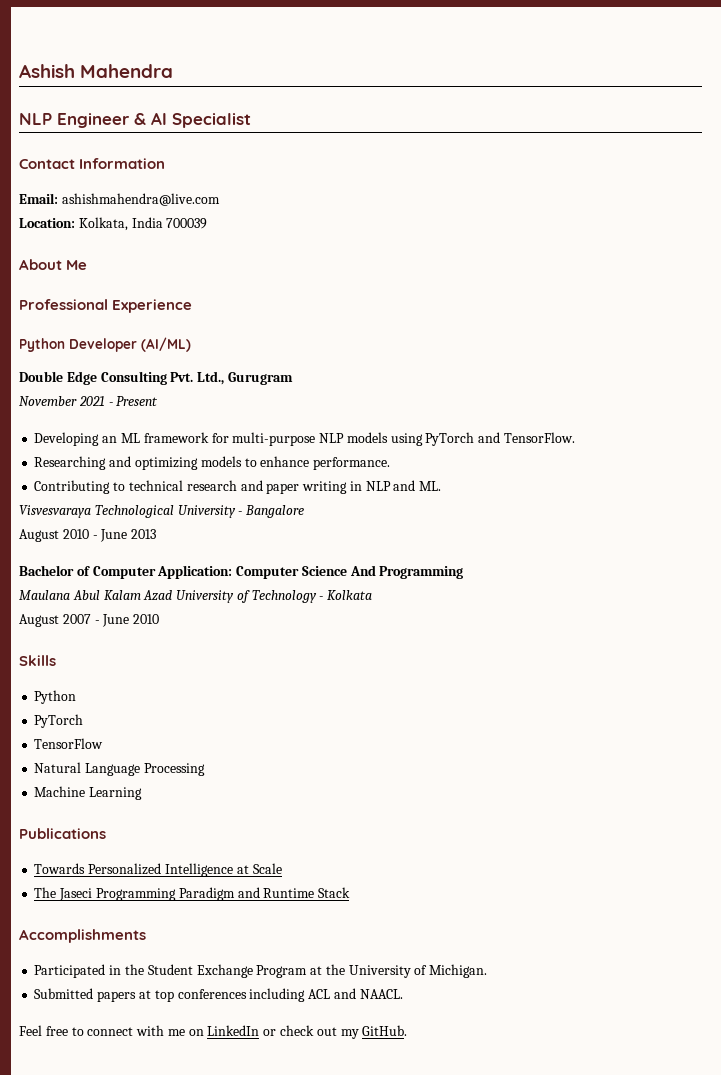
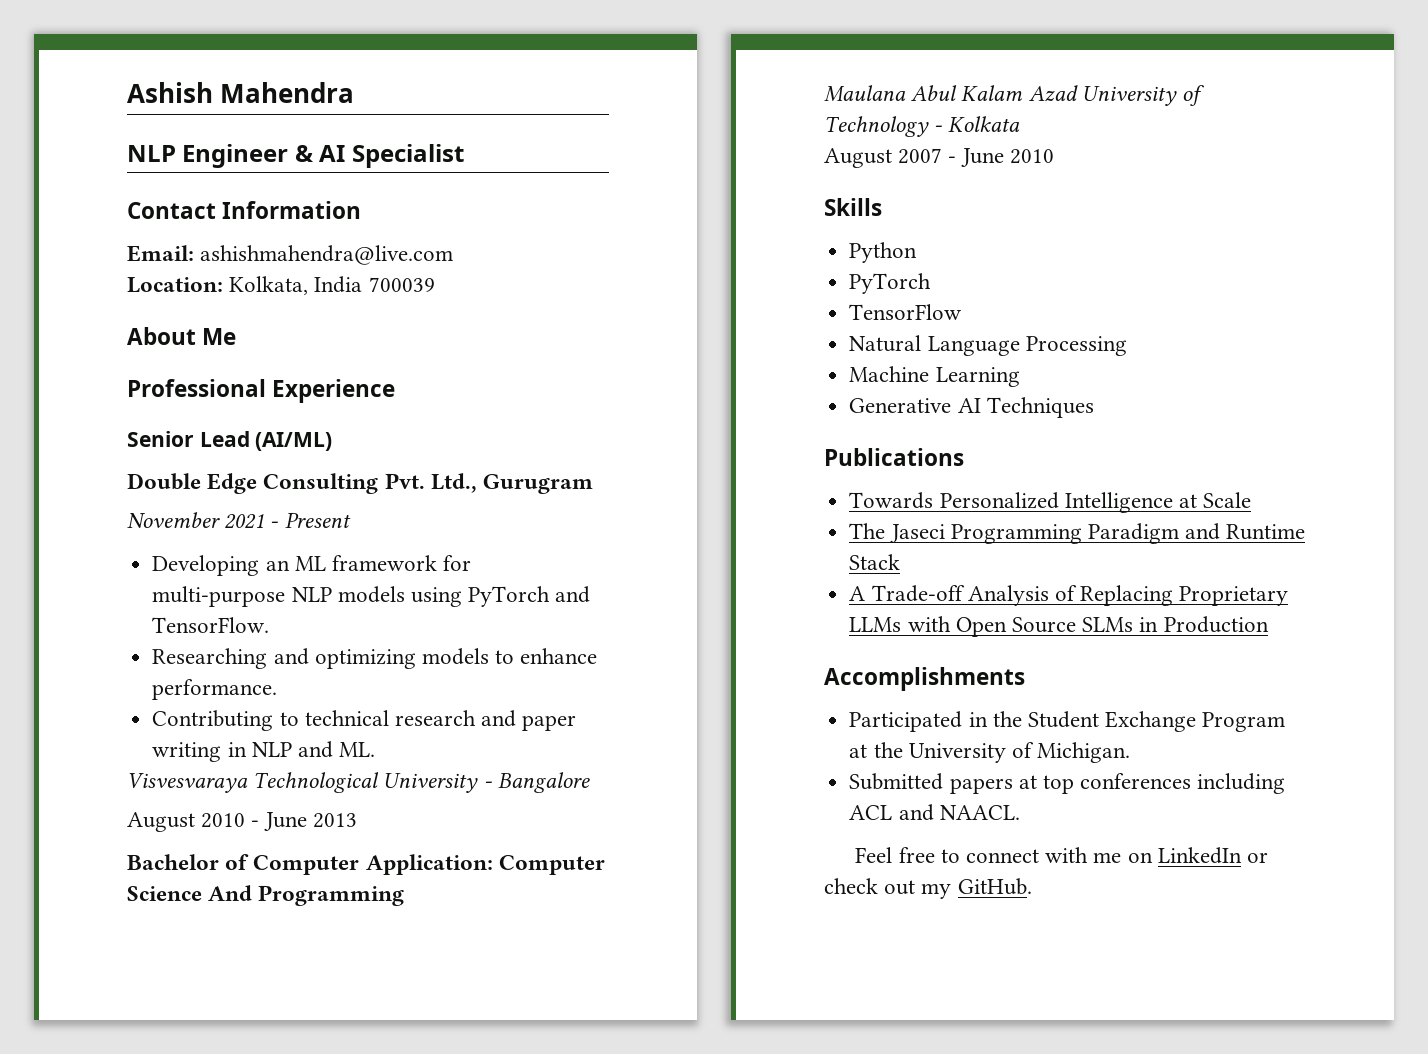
- Python Developer (AI/ML)
+ Senior Lead (AI/ML)
+ Generative AI Techniques
+ A Trade-off Analysis of Replacing Proprietary LLMs with Open Source SLMs in Production

